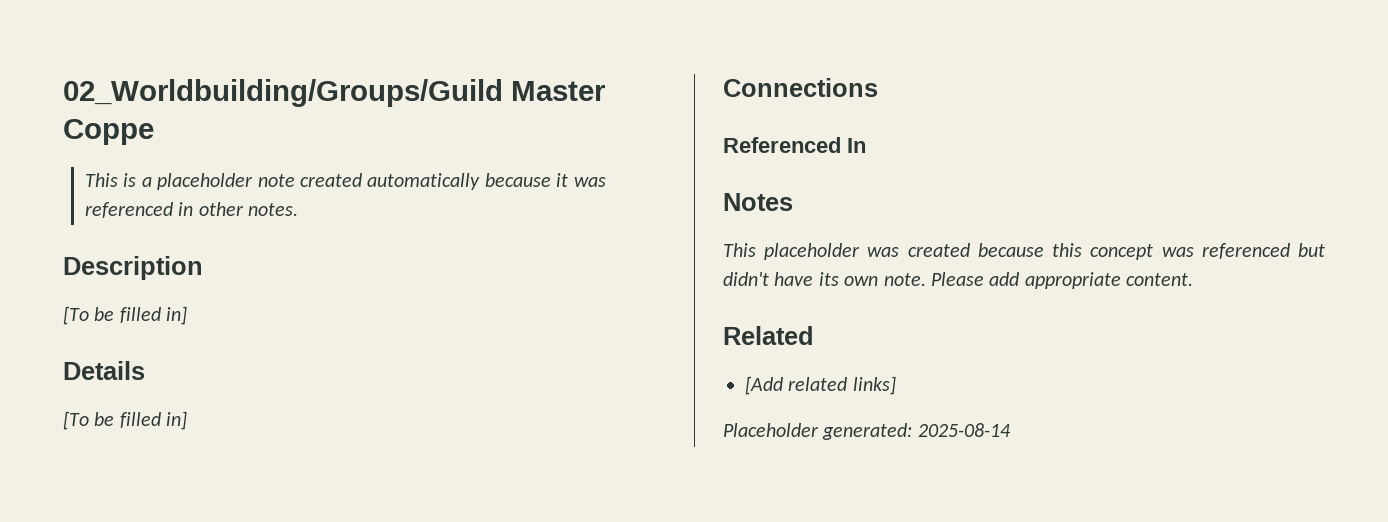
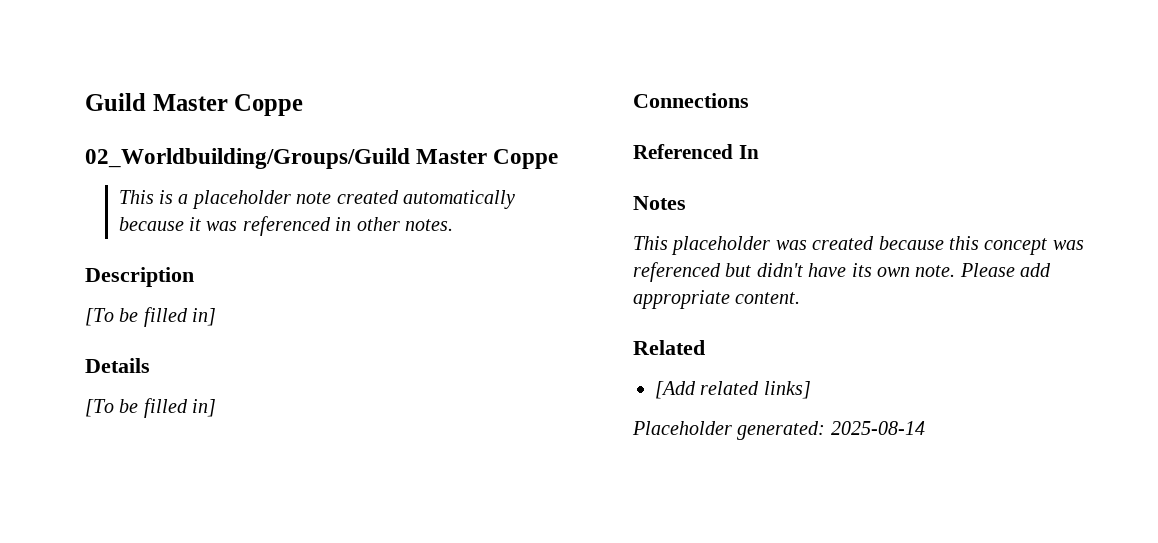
+ Guild Master Coppe

